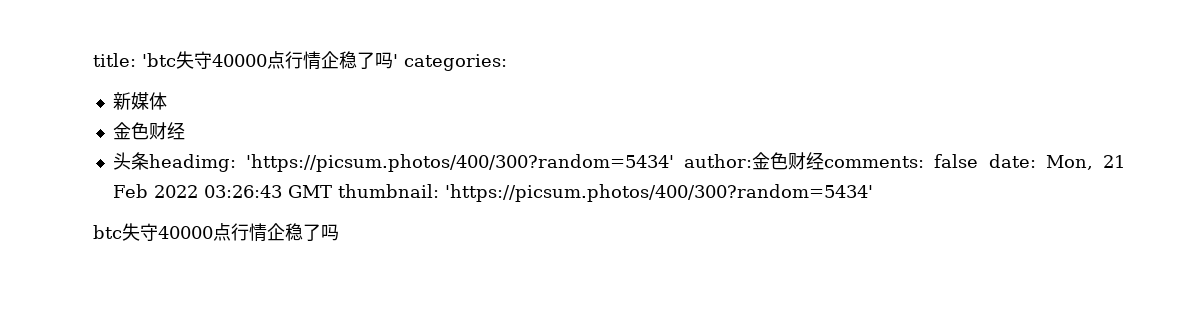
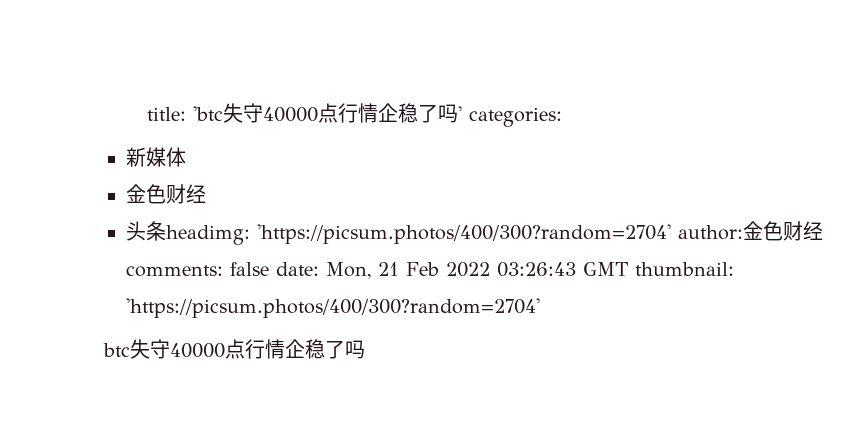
- 头条headimg: 'https://picsum.photos/400/300?random=5434' author:金色财经comments: false date: Mon, 21 Feb 2022 03:26:43 GMT thumbnail: 'https://picsum.photos/400/300?random=5434'
+ 头条headimg: 'https://picsum.photos/400/300?random=2704' author:金色财经comments: false date: Mon, 21 Feb 2022 03:26:43 GMT thumbnail: 'https://picsum.photos/400/300?random=2704'

